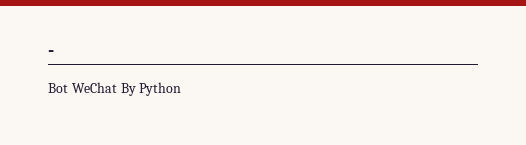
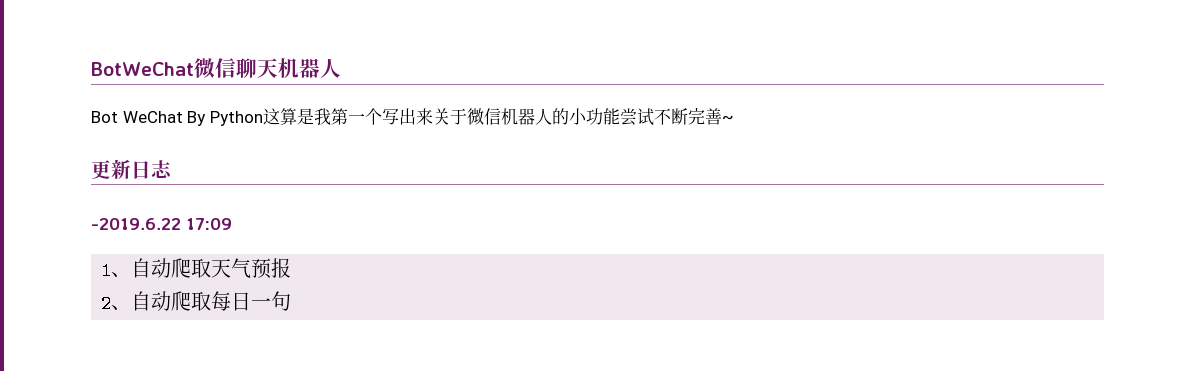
- -
+ BotWeChat微信聊天机器人
- Bot WeChat By Python
+ Bot WeChat By Python这算是我第一个写出来关于微信机器人的小功能尝试不断完善~
+ 更新日志
+ -2019.6.22 17:09
+ 1、自动爬取天气预报
+ 2、自动爬取每日一句

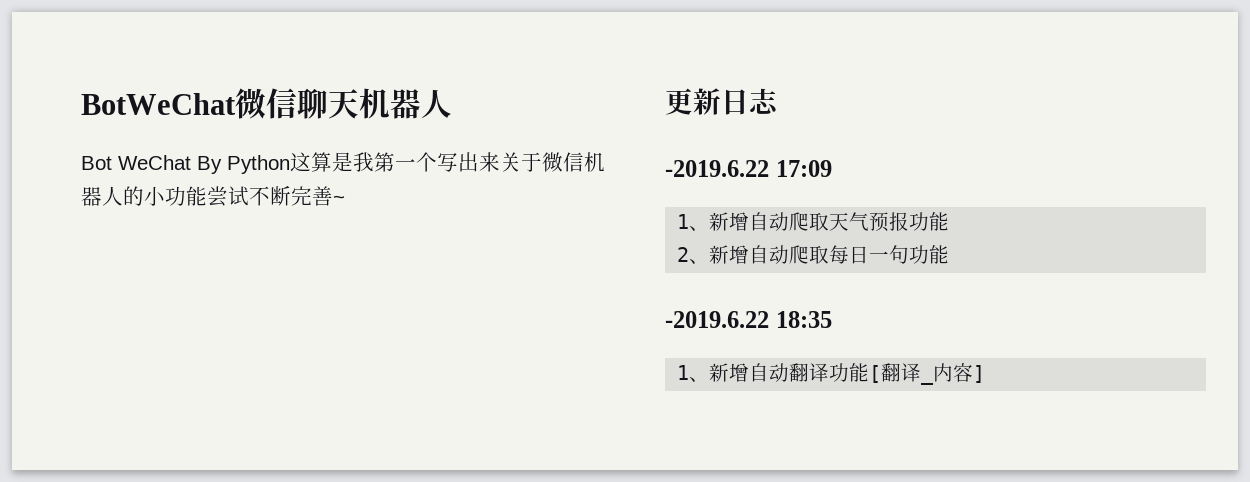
- 1、自动爬取天气预报
+ 1、新增自动爬取天气预报功能
- 2、自动爬取每日一句
+ 2、新增自动爬取每日一句功能
+ -2019.6.22 18:35
+ 1、新增自动翻译功能[翻译_内容]

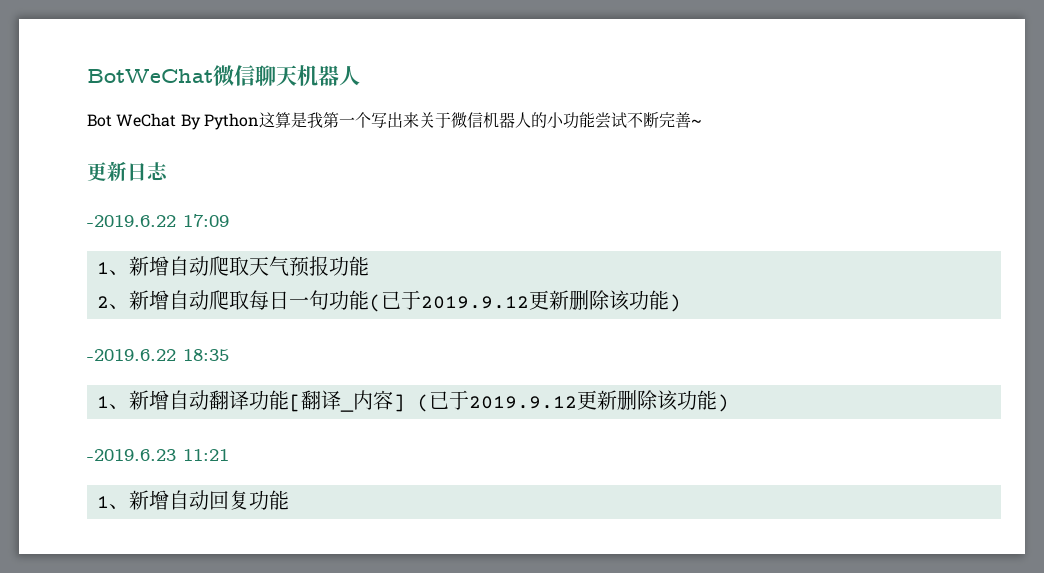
- 2、新增自动爬取每日一句功能
+ 2、新增自动爬取每日一句功能(已于2019.9.12更新删除该功能)
- 1、新增自动翻译功能[翻译_内容]
+ 1、新增自动翻译功能[翻译_内容] (已于2019.9.12更新删除该功能)
+ -2019.6.23 11:21
+ 1、新增自动回复功能

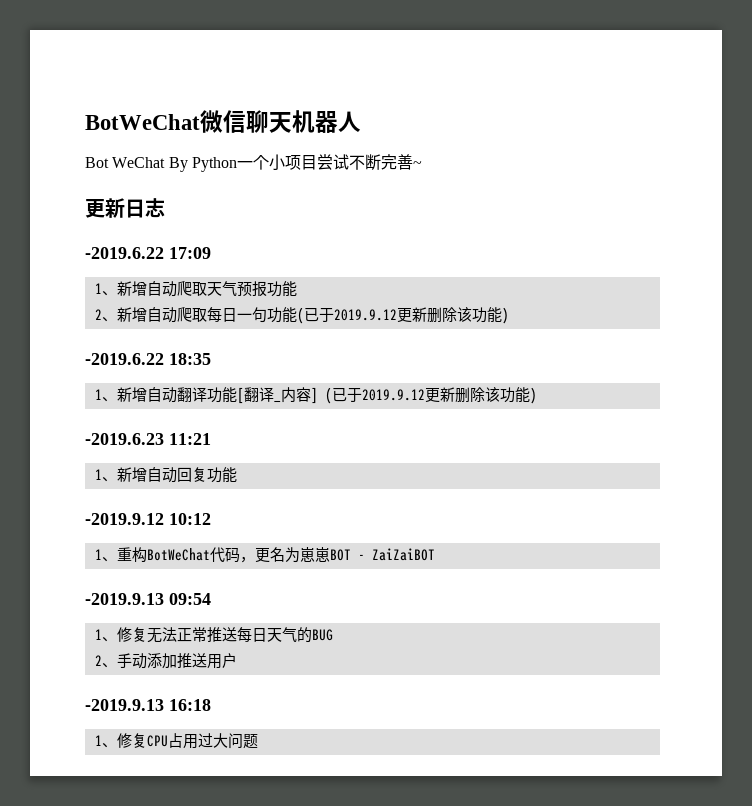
- Bot WeChat By Python这算是我第一个写出来关于微信机器人的小功能尝试不断完善~
+ Bot WeChat By Python一个小项目尝试不断完善~
+ -2019.9.12 10:12
+ 1、重构BotWeChat代码，更名为崽崽BOT - ZaiZaiBOT
+ -2019.9.13 09:54
+ 1、修复无法正常推送每日天气的BUG
+ 2、手动添加推送用户
+ -2019.9.13 16:18
+ 1、修复CPU占用过大问题

